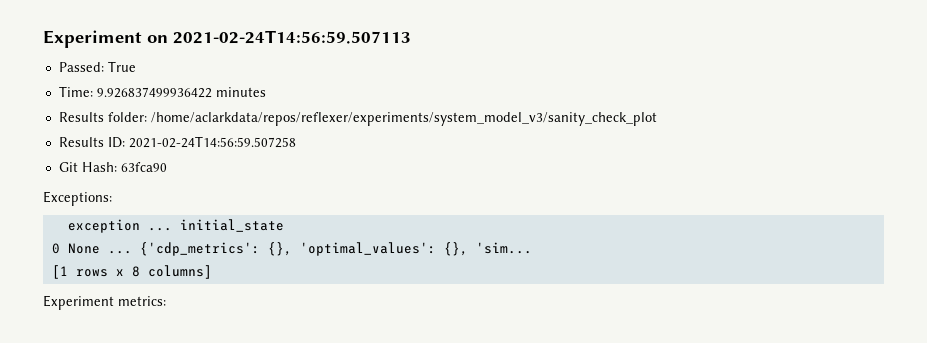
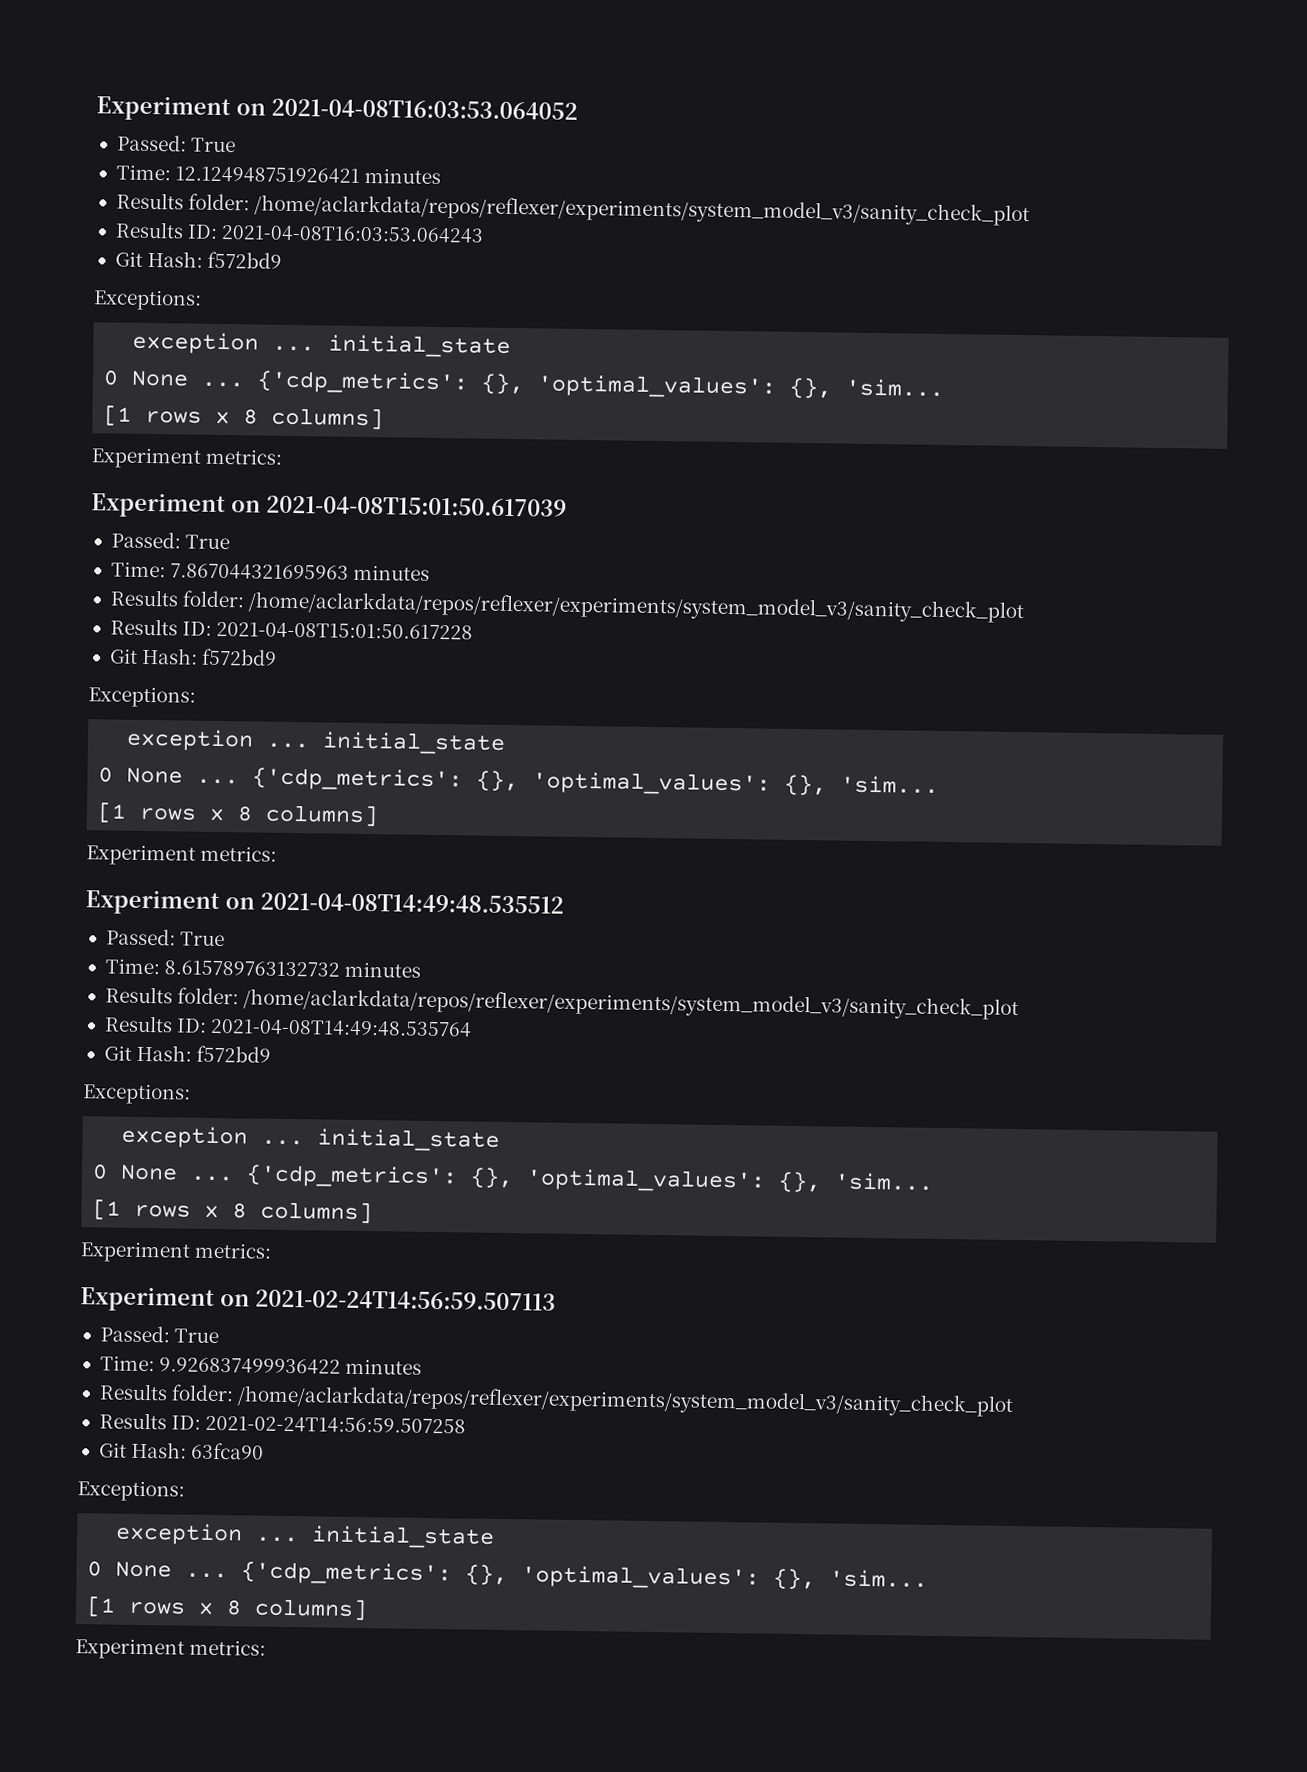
+ Experiment on 2021-04-08T16:03:53.064052
+ Passed: True
+ Time: 12.124948751926421 minutes
+ Results folder: /home/aclarkdata/repos/reflexer/experiments/system_model_v3/sanity_check_plot
+ Results ID: 2021-04-08T16:03:53.064243
+ Git Hash: f572bd9
+ Exceptions:
+ exception ... initial_state
+ 0 None ... {'cdp_metrics': {}, 'optimal_values': {}, 'sim...
+ [1 rows x 8 columns]
+ Experiment metrics:
+ Experiment on 2021-04-08T15:01:50.617039
+ Passed: True
+ Time: 7.867044321695963 minutes
+ Results folder: /home/aclarkdata/repos/reflexer/experiments/system_model_v3/sanity_check_plot
+ Results ID: 2021-04-08T15:01:50.617228
+ Git Hash: f572bd9
+ Exceptions:
+ exception ... initial_state
+ 0 None ... {'cdp_metrics': {}, 'optimal_values': {}, 'sim...
+ [1 rows x 8 columns]
+ Experiment metrics:
+ Experiment on 2021-04-08T14:49:48.535512
+ Passed: True
+ Time: 8.615789763132732 minutes
+ Results folder: /home/aclarkdata/repos/reflexer/experiments/system_model_v3/sanity_check_plot
+ Results ID: 2021-04-08T14:49:48.535764
+ Git Hash: f572bd9
+ Exceptions:
+ exception ... initial_state
+ 0 None ... {'cdp_metrics': {}, 'optimal_values': {}, 'sim...
+ [1 rows x 8 columns]
+ Experiment metrics:

